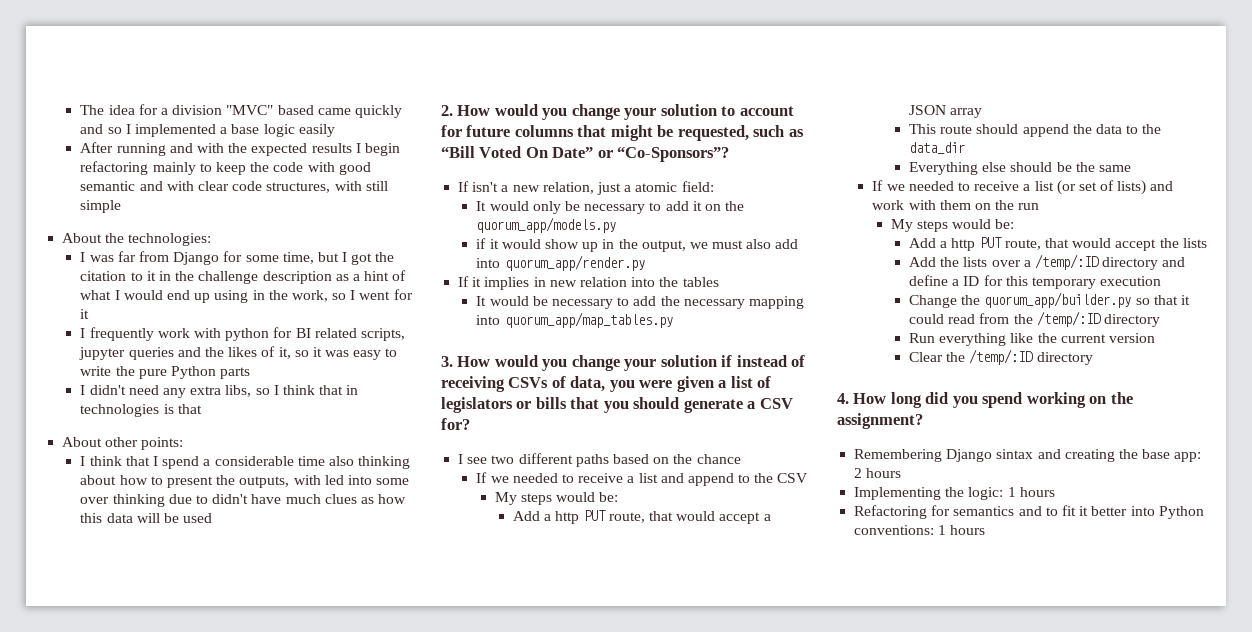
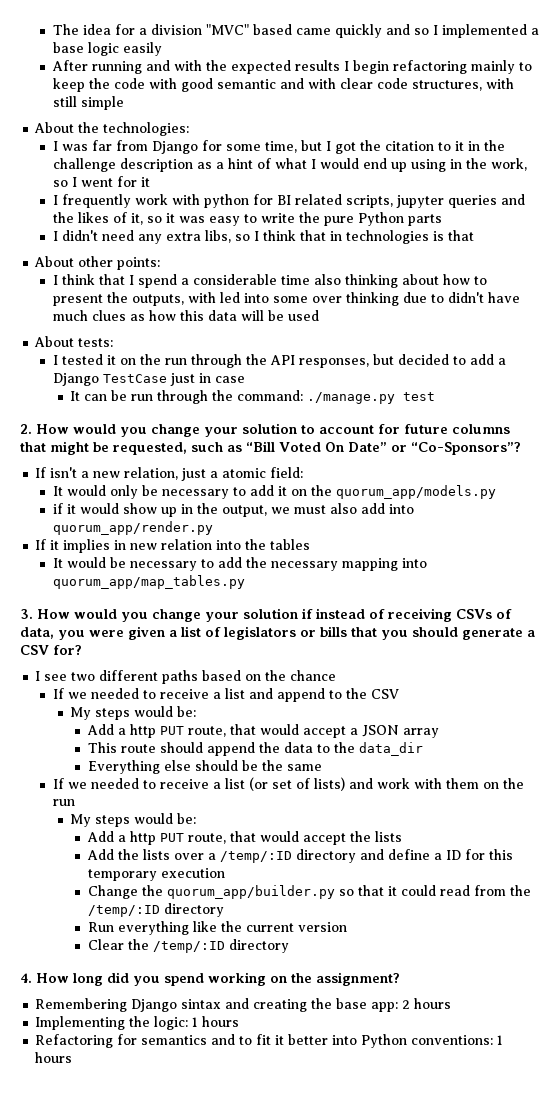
+ About tests:
+ I tested it on the run through the API responses, but decided to add a Django TestCase just in case
+ It can be run through the command: ./manage.py test

